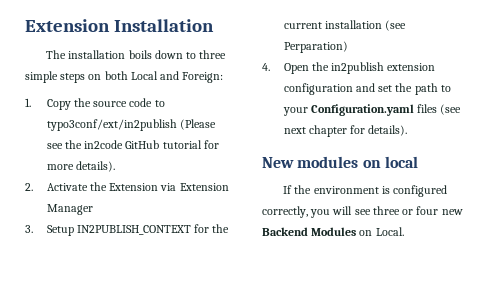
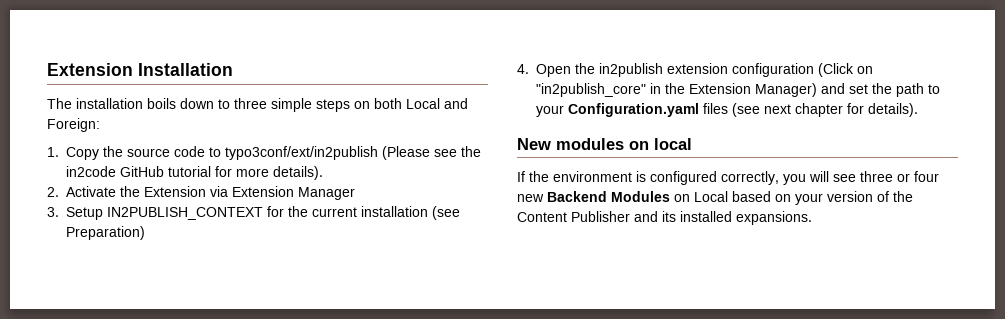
- 3. Setup IN2PUBLISH_CONTEXT for the current installation (see Perparation)
+ 3. Setup IN2PUBLISH_CONTEXT for the current installation (see Preparation)
- 4. Open the in2publish extension configuration and set the path to your Configuration.yaml files (see next chapter for details).
+ 4. Open the in2publish extension configuration (Click on "in2publish_core" in the Extension Manager) and set the path to your Configuration.yaml files (see next chapter for details).
- If the environment is configured correctly, you will see three or four new Backend Modules on Local.
+ If the environment is configured correctly, you will see three or four new Backend Modules on Local based on your version of the Content Publisher and its installed expansions.

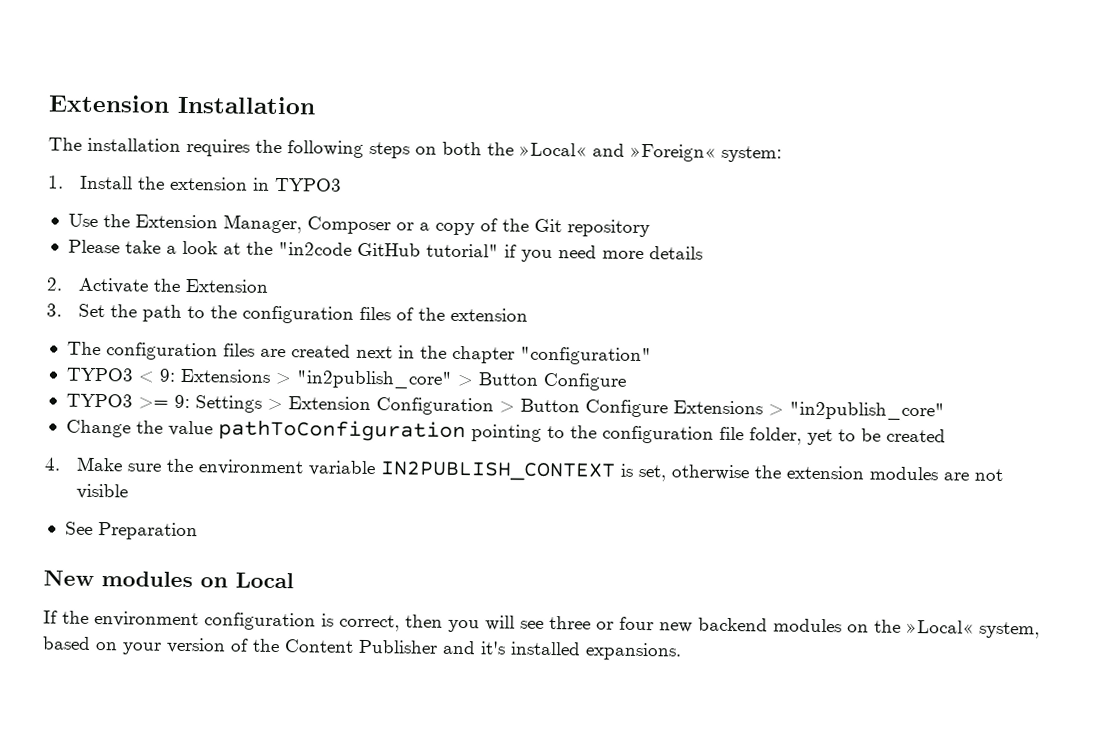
- The installation boils down to three simple steps on both Local and Foreign:
- 1. Copy the source code to typo3conf/ext/in2publish (Please see the in2code GitHub tutorial for more details).
- 2. Activate the Extension via Extension Manager
- 3. Setup IN2PUBLISH_CONTEXT for the current installation (see Preparation)
- 4. Open the in2publish extension configuration (Click on "in2publish_core" in the Extension Manager) and set the path to your Configuration.yaml files (see next chapter for details).
+ The installation requires the following steps on both the »Local« and »Foreign« system:
+ 1. Install the extension in TYPO3
+ Use the Extension Manager, Composer or a copy of the Git repository
+ Please take a look at the "in2code GitHub tutorial" if you need more details
+ 2. Activate the Extension
+ 3. Set the path to the configuration files of the extension
+ The configuration files are created next in the chapter "configuration"
+ TYPO3 < 9: Extensions > "in2publish_core" > Button Configure
+ TYPO3 >= 9: Settings > Extension Configuration > Button Configure Extensions > "in2publish_core"
+ Change the value pathToConfiguration pointing to the configuration file folder, yet to be created
+ 4. Make sure the environment variable IN2PUBLISH_CONTEXT is set, otherwise the extension modules are not visible
+ See Preparation
- New modules on local
+ New modules on Local
- If the environment is configured correctly, you will see three or four new Backend Modules on Local based on your version of the Content Publisher and its installed expansions.
+ If the environment configuration is correct, then you will see three or four new backend modules on the »Local« system, based on your version of the Content Publisher and it's installed expansions.

